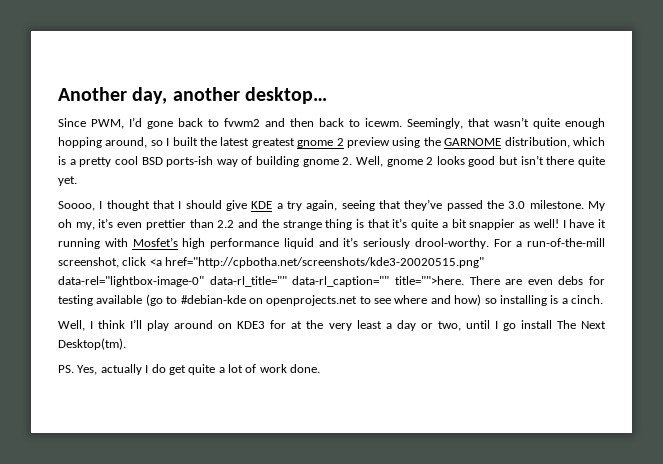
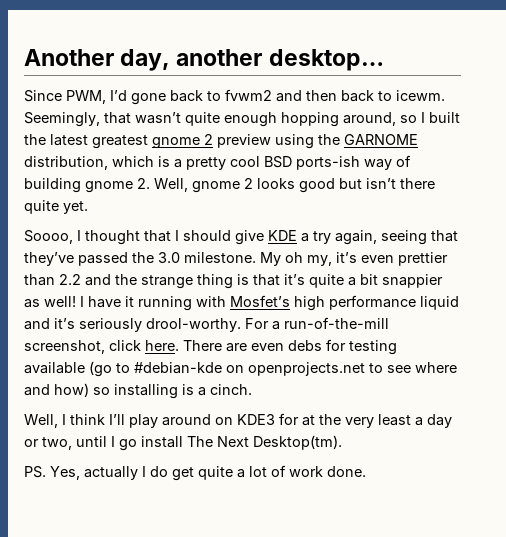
- For a run-of-the-mill screenshot, click <a href="http://cpbotha.net/screenshots/kde3-20020515.png" data-rel="lightbox-image-0" data-rl_title="" data-rl_caption="" title="">here.
+ For a run-of-the-mill screenshot, click here.

